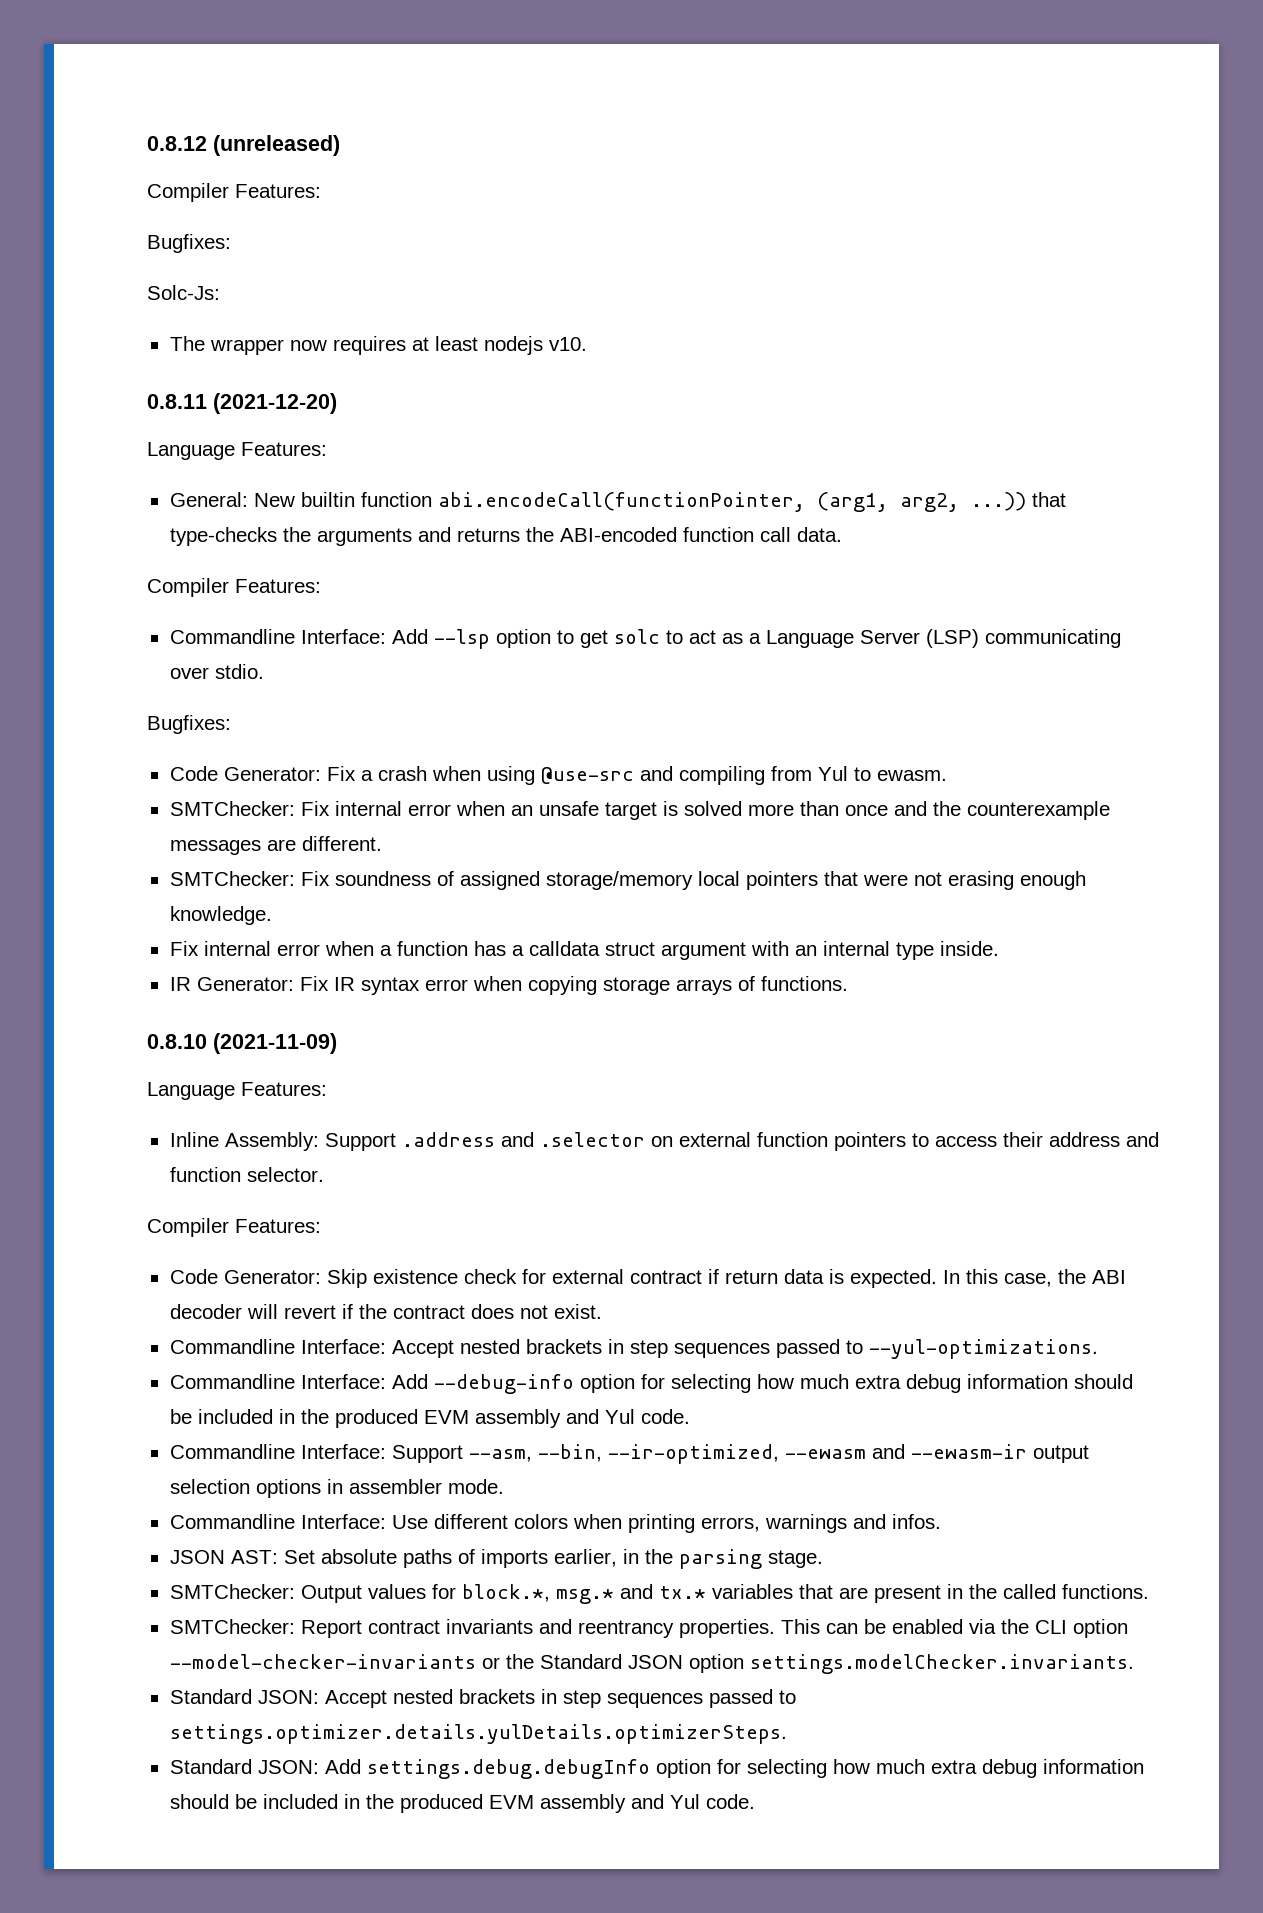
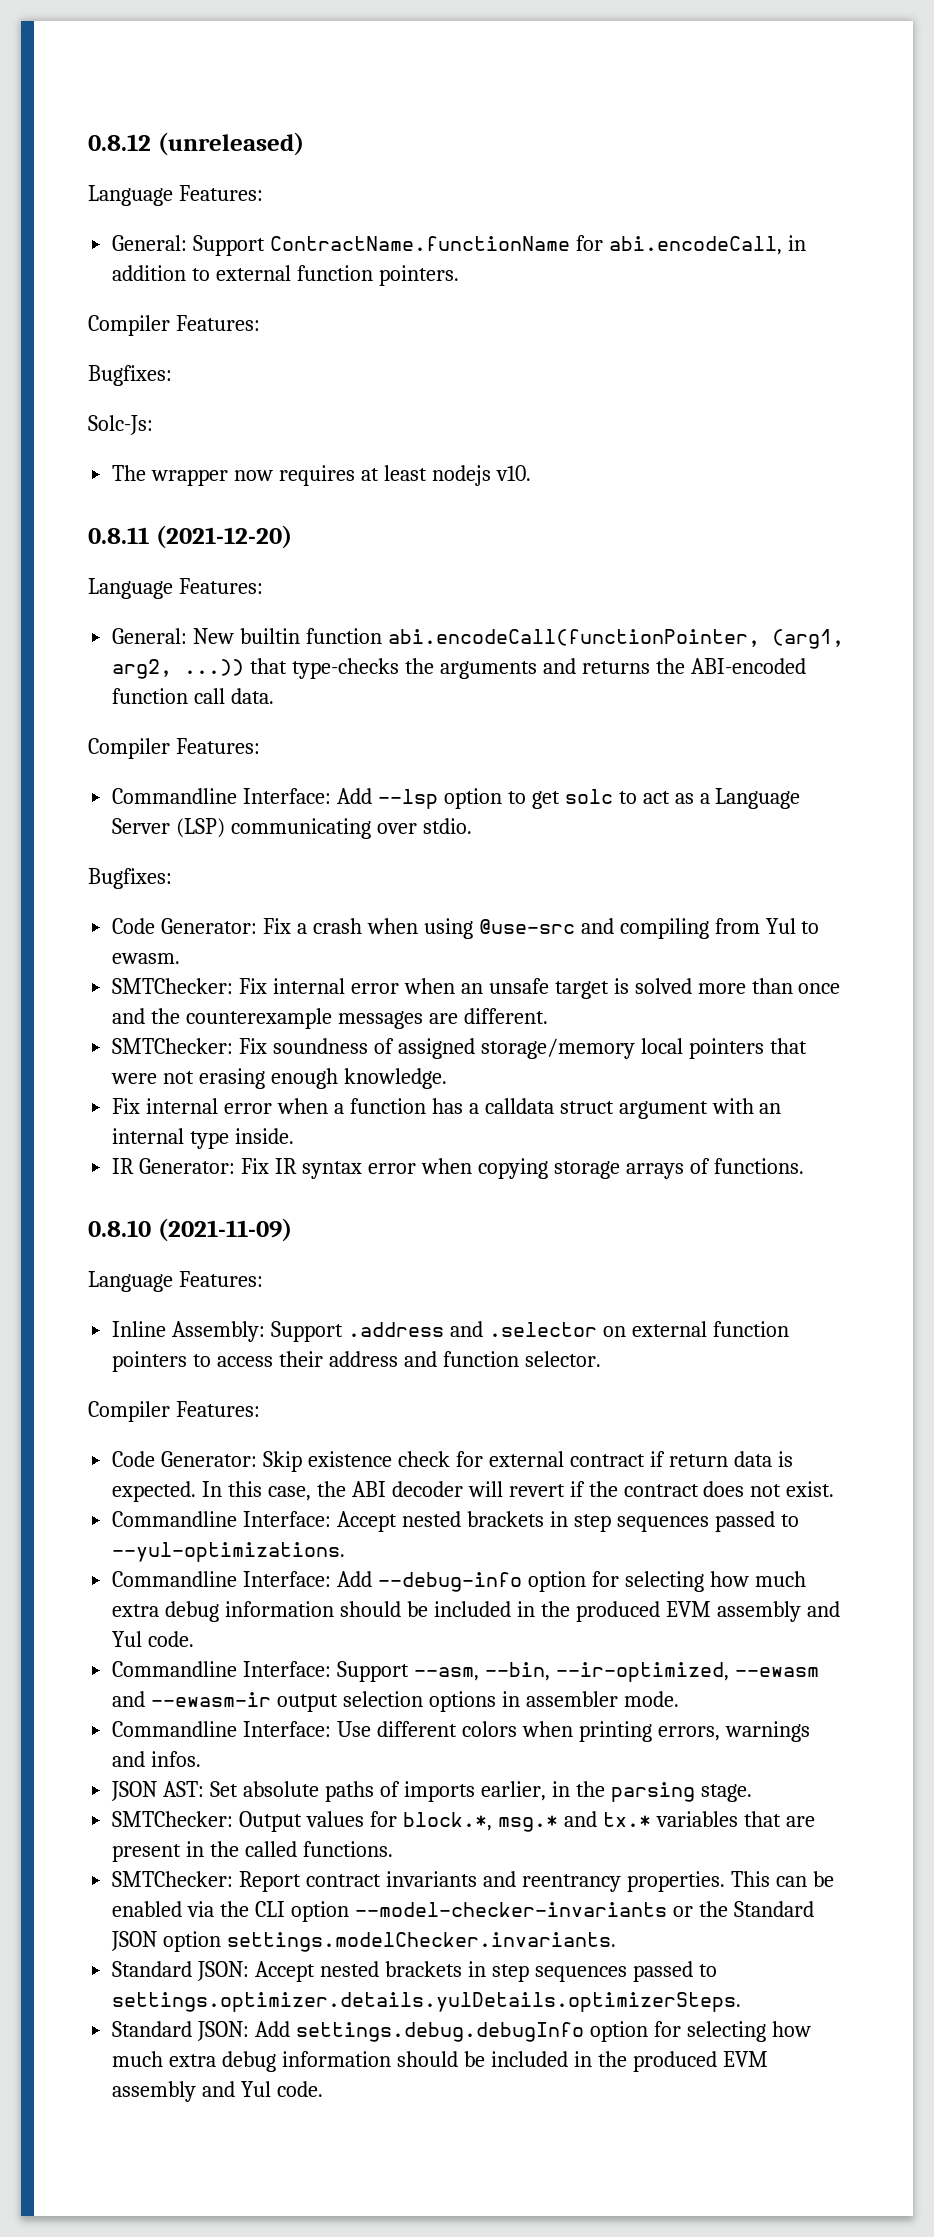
  0.8.12 (unreleased)
+ Language Features:
+ General: Support ContractName.functionName for abi.encodeCall, in addition to external function pointers.

